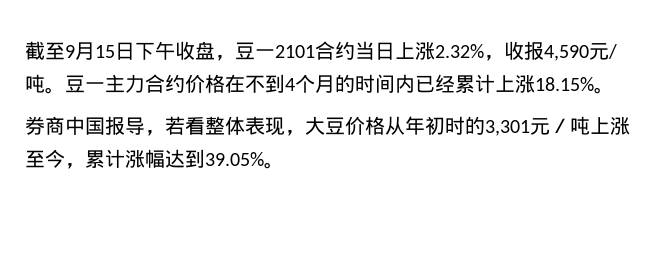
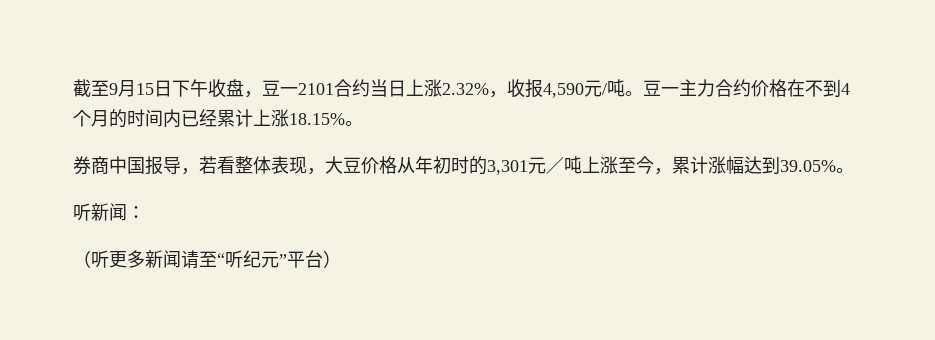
+ 听新闻：
+ （听更多新闻请至“听纪元”平台）

